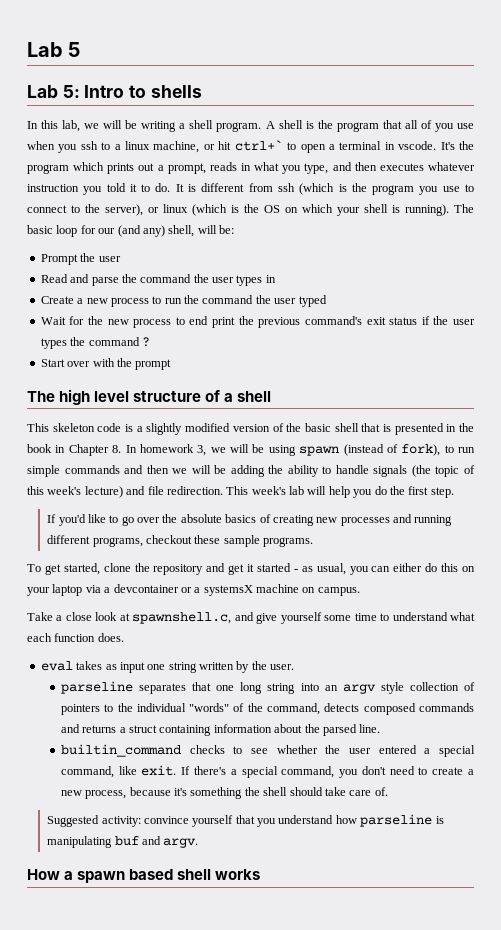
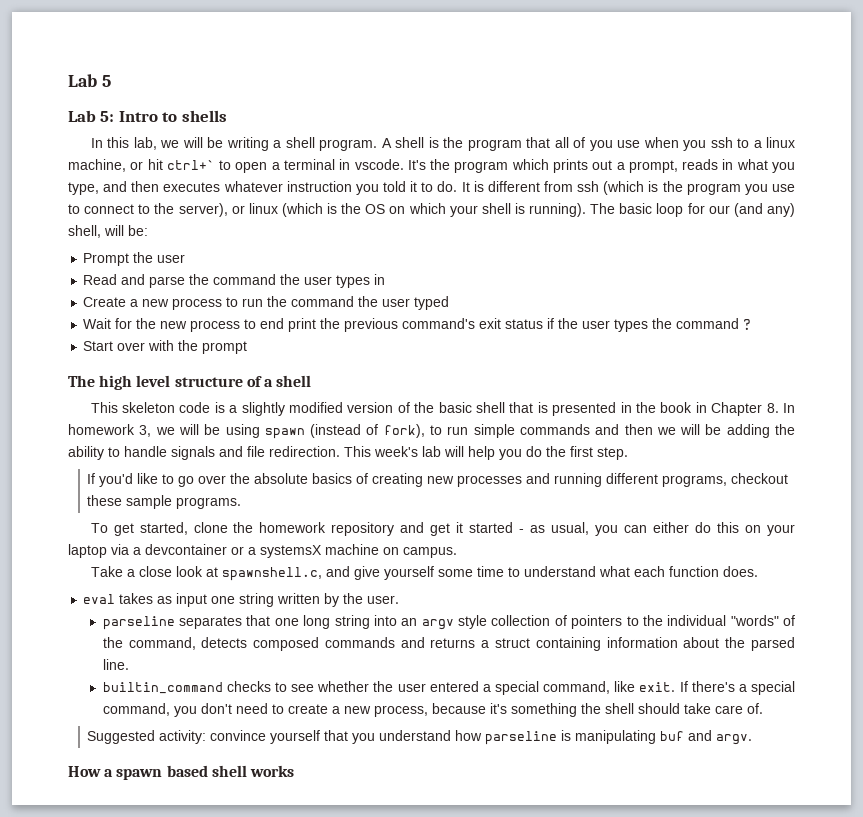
- This skeleton code is a slightly modified version of the basic shell that is presented in the book in Chapter 8. In homework 3, we will be using spawn (instead of fork), to run simple commands and then we will be adding the ability to handle signals (the topic of this week's lecture) and file redirection.
+ This skeleton code is a slightly modified version of the basic shell that is presented in the book in Chapter 8. In homework 3, we will be using spawn (instead of fork), to run simple commands and then we will be adding the ability to handle signals and file redirection.
- To get started, clone the repository and get it started - as usual, you can either do this on your laptop via a devcontainer or a systemsX machine on campus.
+ To get started, clone the homework repository and get it started - as usual, you can either do this on your laptop via a devcontainer or a systemsX machine on campus.

